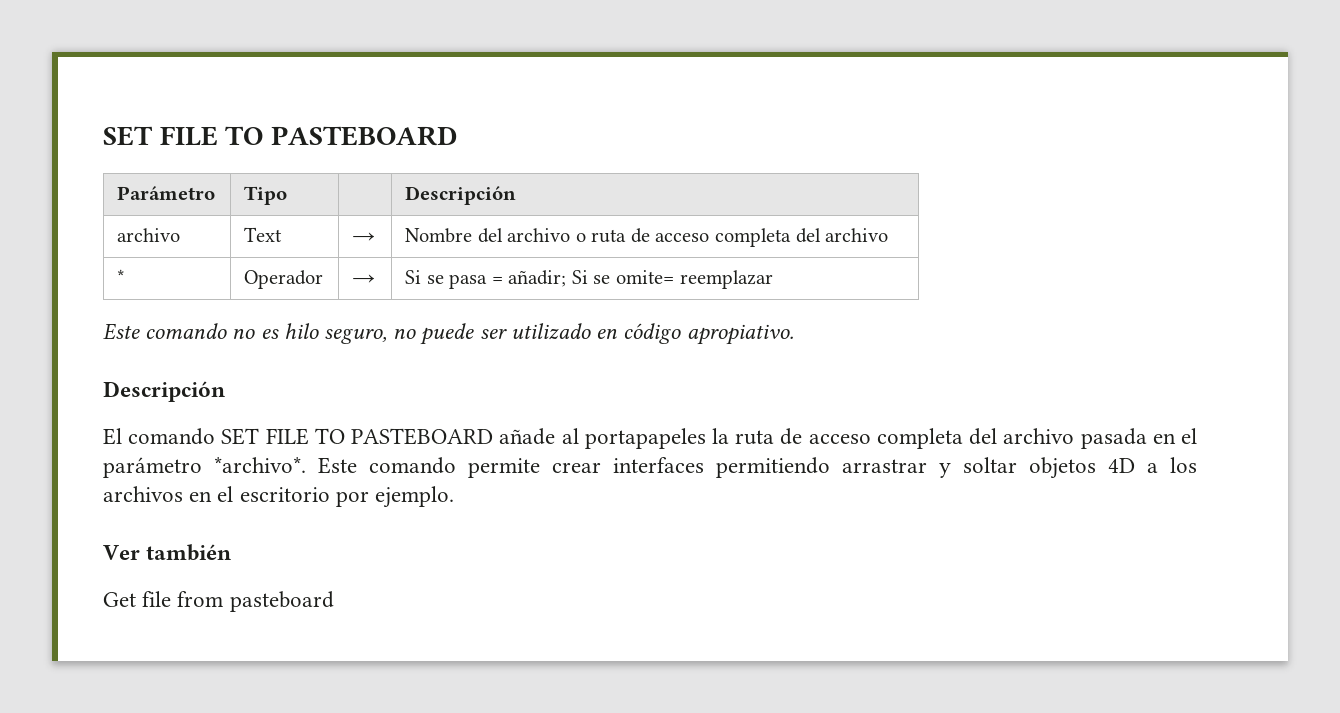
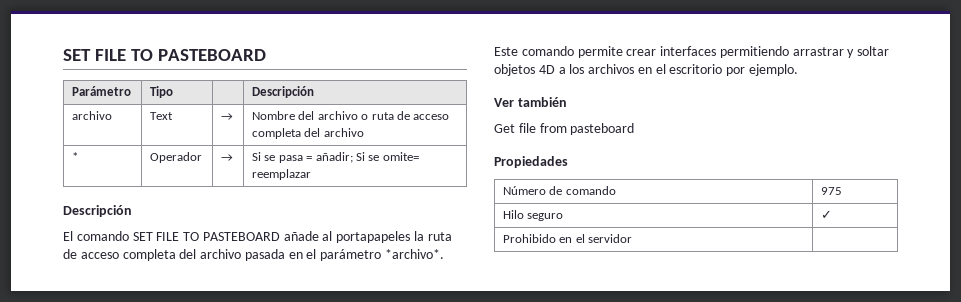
- Este comando no es hilo seguro, no puede ser utilizado en código apropiativo.
+ Propiedades
+ Número de comando | 975
+ Hilo seguro | ✓
+ Prohibido en el servidor |

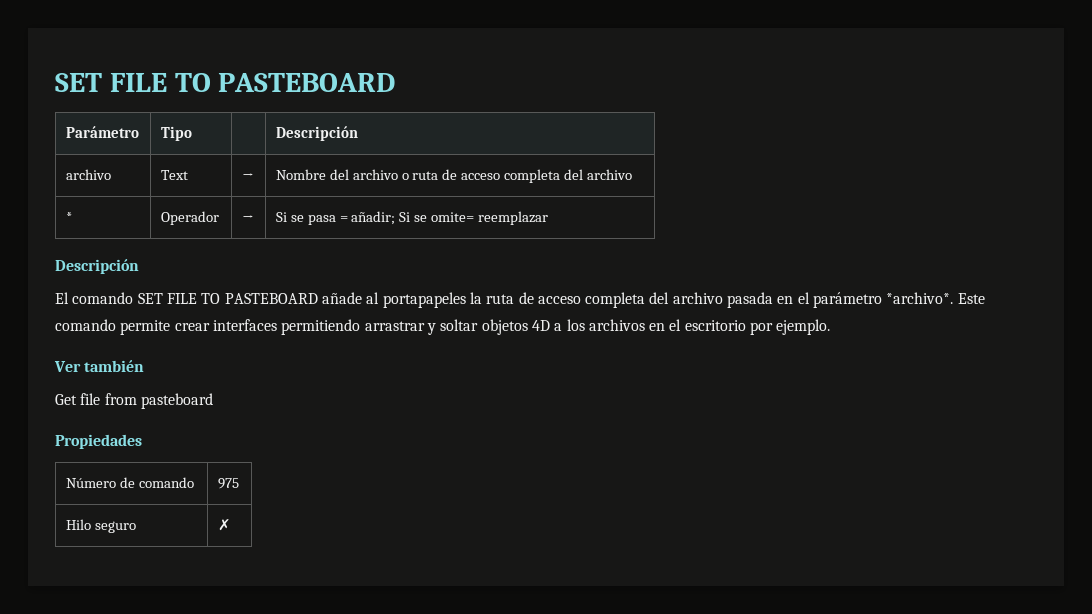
- Hilo seguro | ✓
- Prohibido en el servidor |
+ Hilo seguro | ✗

